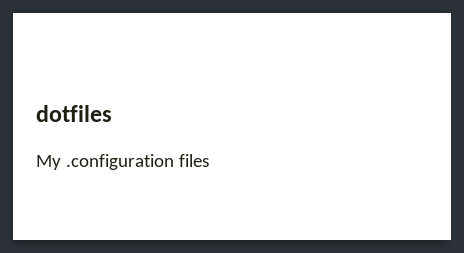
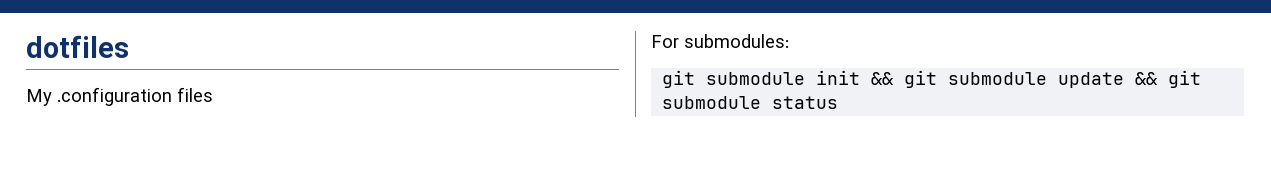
+ For submodules:
+ git submodule init && git submodule update && git submodule status

